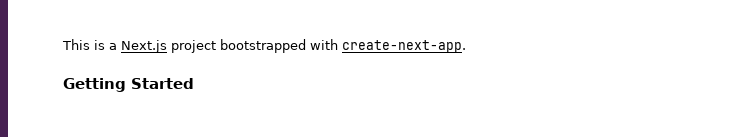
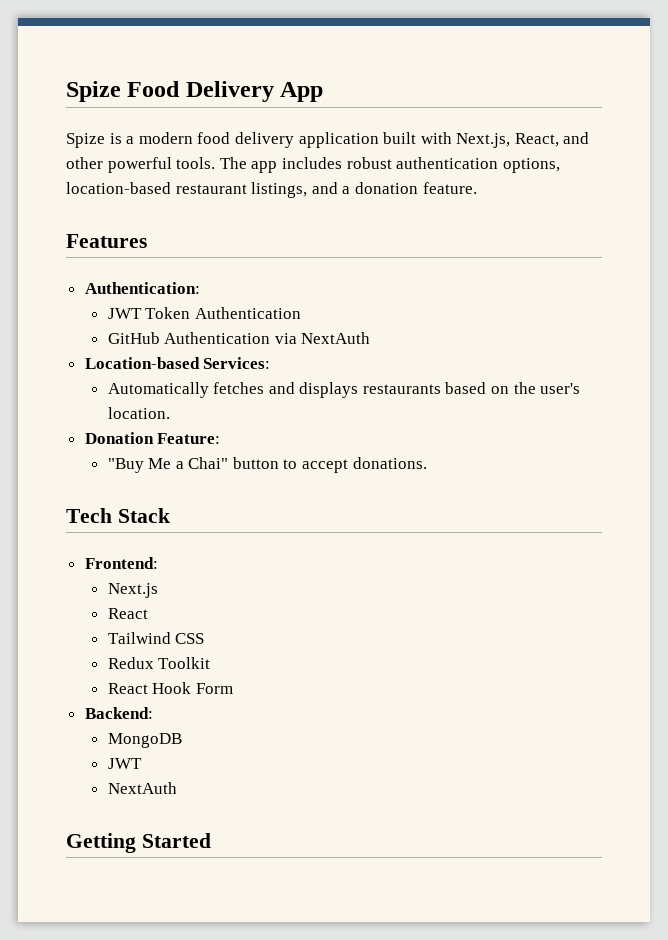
- This is a Next.js project bootstrapped with create-next-app.
+ Spize Food Delivery App
+ Spize is a modern food delivery application built with Next.js, React, and other powerful tools. The app includes robust authentication options, location-based restaurant listings, and a donation feature.
+ Features
+ Authentication:
+ JWT Token Authentication
+ GitHub Authentication via NextAuth
+ Location-based Services:
+ Automatically fetches and displays restaurants based on the user's location.
+ Donation Feature:
+ "Buy Me a Chai" button to accept donations.
+ Tech Stack
+ Frontend:
+ Next.js
+ React
+ Tailwind CSS
+ Redux Toolkit
+ React Hook Form
+ Backend:
+ MongoDB
+ JWT
+ NextAuth

